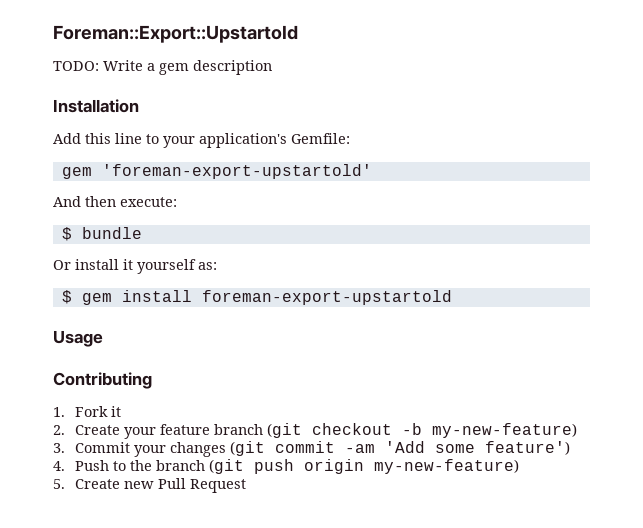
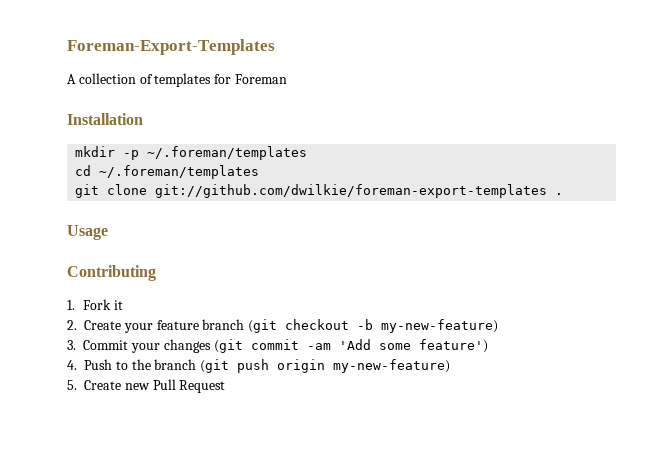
- Foreman::Export::Upstartold
- TODO: Write a gem description
+ Foreman-Export-Templates
+ A collection of templates for Foreman
  Installation
- Add this line to your application's Gemfile:
- gem 'foreman-export-upstartold'
- And then execute:
- $ bundle
- Or install it yourself as:
- $ gem install foreman-export-upstartold
+ mkdir -p ~/.foreman/templates
+ cd ~/.foreman/templates
+ git clone git://github.com/dwilkie/foreman-export-templates .

